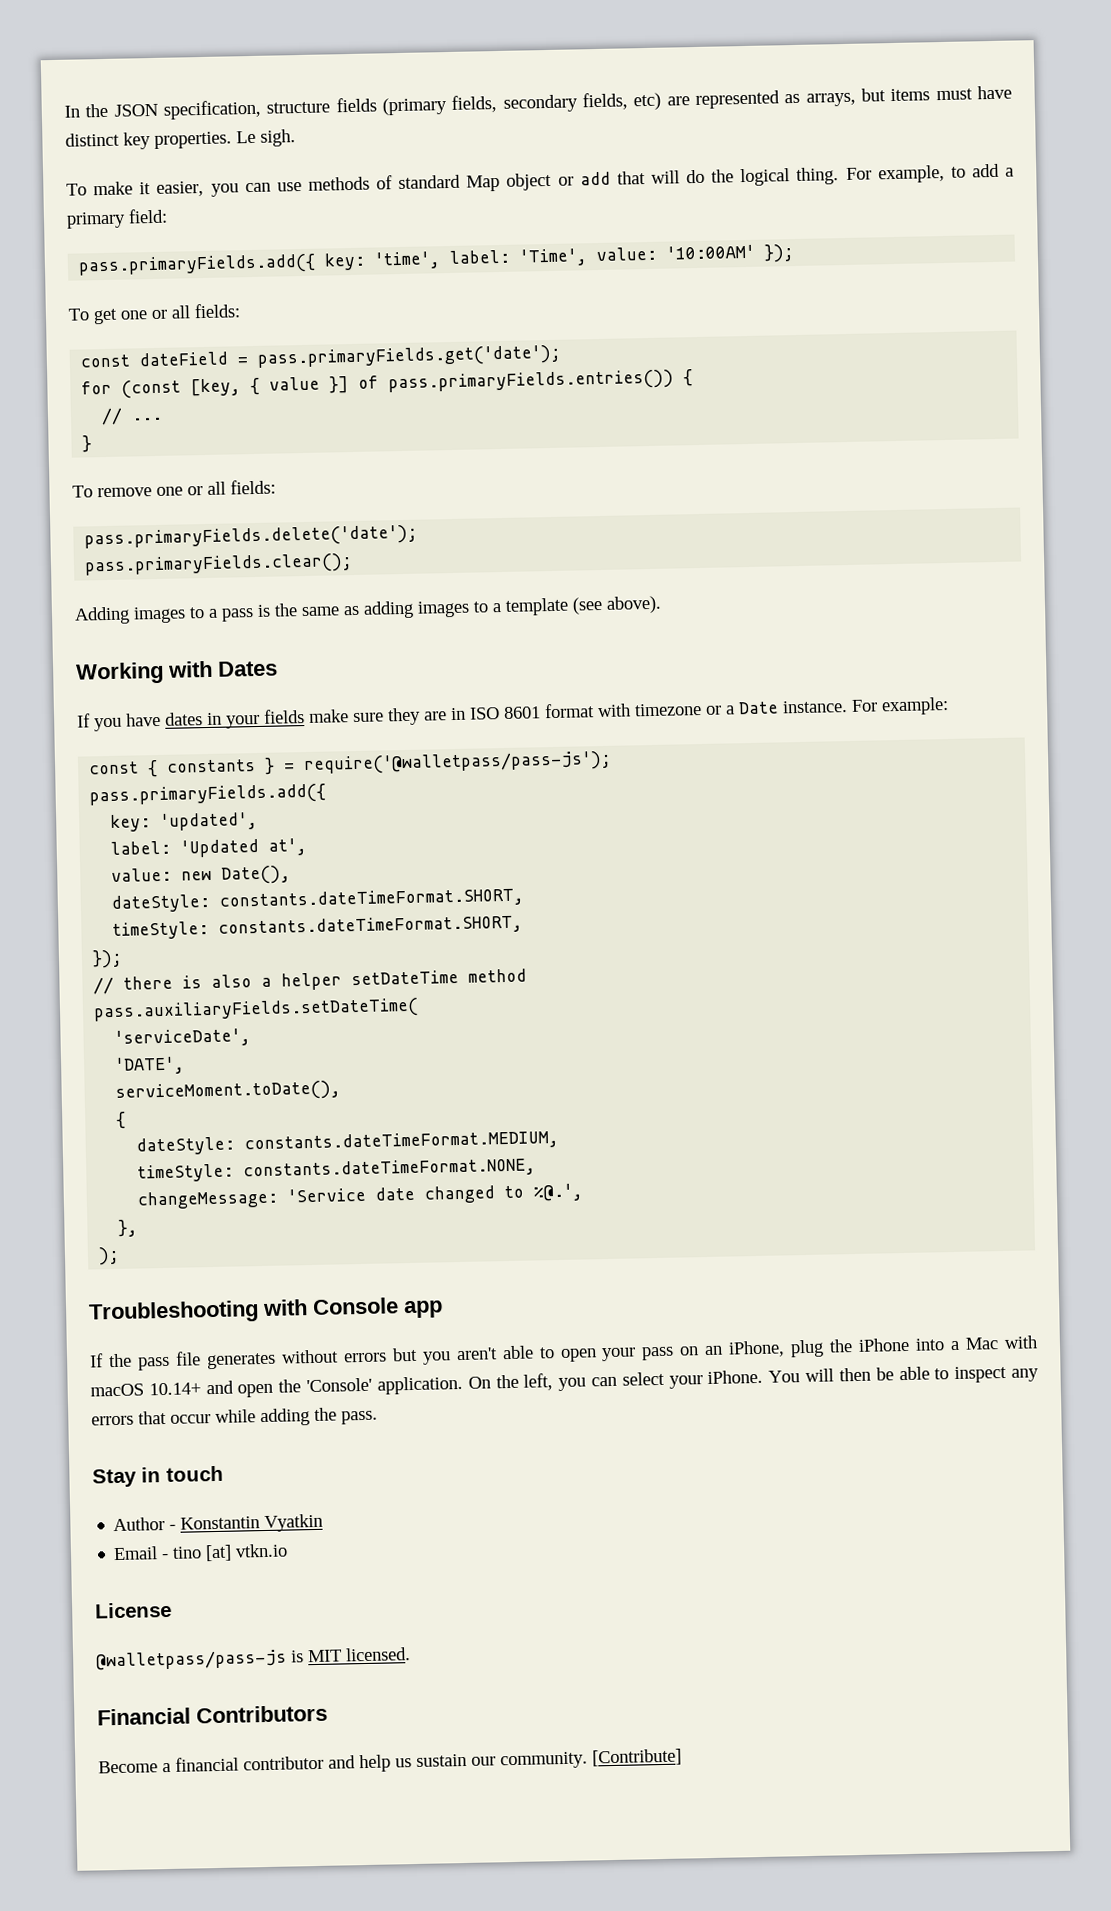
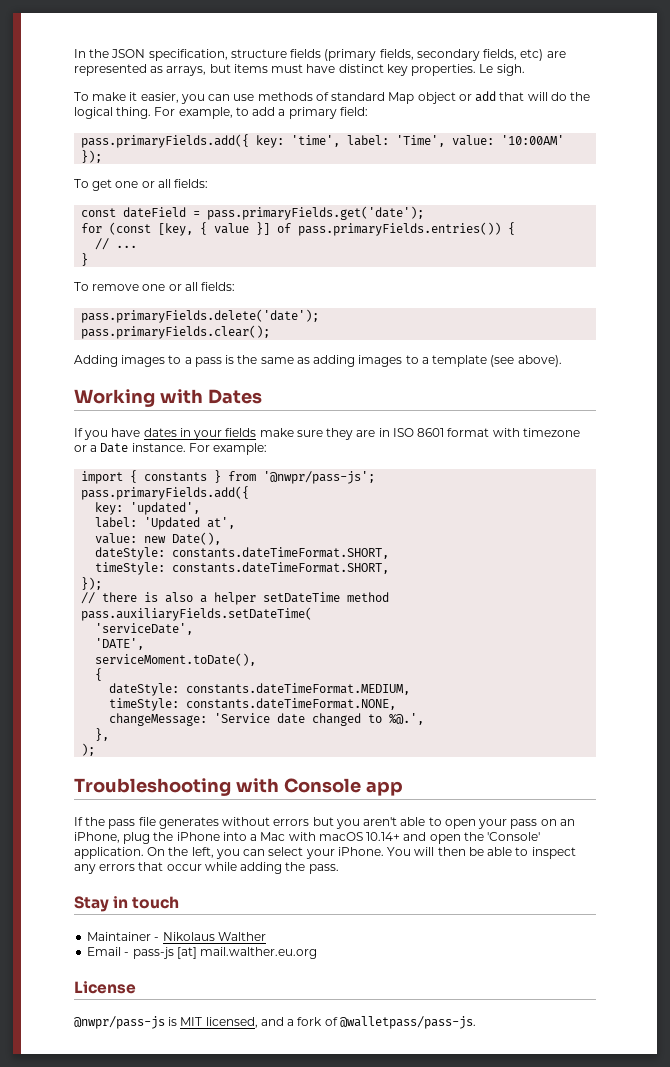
- const { constants } = require('@walletpass/pass-js');
+ import { constants } from '@nwpr/pass-js';
- Author - Konstantin Vyatkin
+ Maintainer - Nikolaus Walther
- Email - tino [at] vtkn.io
+ Email - pass-js [at] mail.walther.eu.org
- @walletpass/pass-js is MIT licensed.
- Financial Contributors
- Become a financial contributor and help us sustain our community. [Contribute]
+ @nwpr/pass-js is MIT licensed, and a fork of @walletpass/pass-js.

